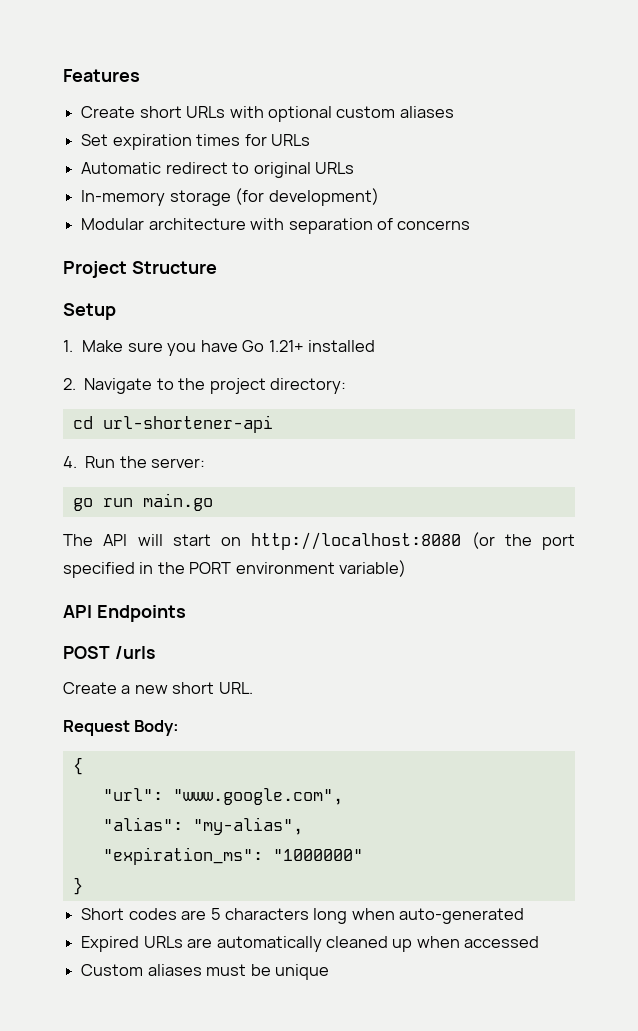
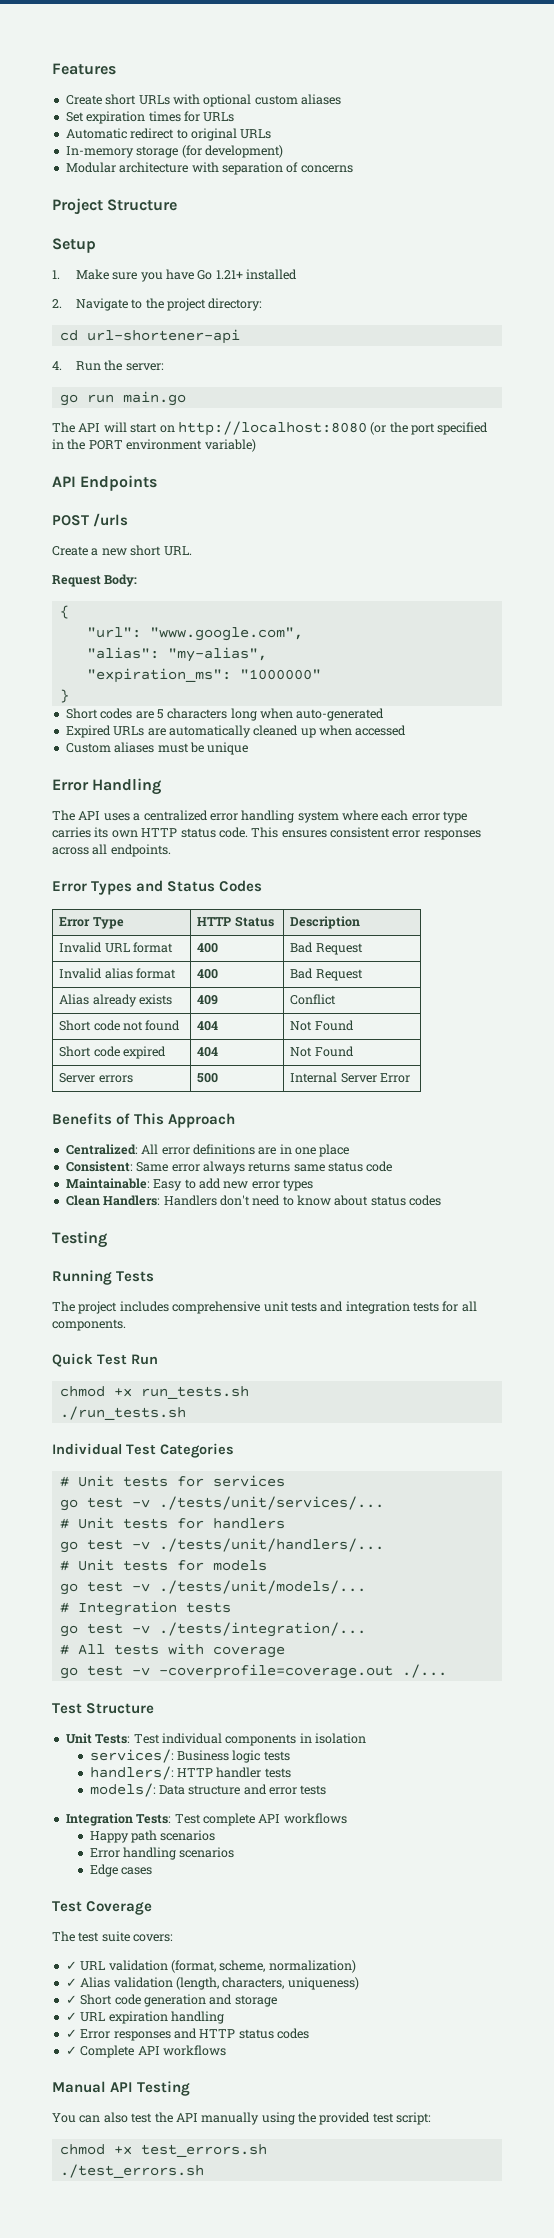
+ Error Handling
+ The API uses a centralized error handling system where each error type carries its own HTTP status code. This ensures consistent error responses across all endpoints.
+ Error Types and Status Codes
+ Error Type | HTTP Status | Description
+ Invalid URL format | 400 | Bad Request
+ Invalid alias format | 400 | Bad Request
+ Alias already exists | 409 | Conflict
+ Short code not found | 404 | Not Found
+ Short code expired | 404 | Not Found
+ Server errors | 500 | Internal Server Error
+ Benefits of This Approach
+ Centralized: All error definitions are in one place
+ Consistent: Same error always returns same status code
+ Maintainable: Easy to add new error types
+ Clean Handlers: Handlers don't need to know about status codes
+ Testing
+ Running Tests
+ The project includes comprehensive unit tests and integration tests for all components.
+ Quick Test Run
+ chmod +x run_tests.sh
+ ./run_tests.sh
+ Individual Test Categories
+ # Unit tests for services
+ go test -v ./tests/unit/services/...
+ # Unit tests for handlers
+ go test -v ./tests/unit/handlers/...
+ # Unit tests for models
+ go test -v ./tests/unit/models/...
+ # Integration tests
+ go test -v ./tests/integration/...
+ # All tests with coverage
+ go test -v -coverprofile=coverage.out ./...
+ Test Structure
+ Unit Tests: Test individual components in isolation
+ services/: Business logic tests
+ handlers/: HTTP handler tests
+ models/: Data structure and error tests
+ Integration Tests: Test complete API workflows
+ Happy path scenarios
+ Error handling scenarios
+ Edge cases
+ Test Coverage
+ The test suite covers:
+ ✓ URL validation (format, scheme, normalization)
+ ✓ Alias validation (length, characters, uniqueness)
+ ✓ Short code generation and storage
+ ✓ URL expiration handling
+ ✓ Error responses and HTTP status codes
+ ✓ Complete API workflows
+ Manual API Testing
+ You can also test the API manually using the provided test script:
+ chmod +x test_errors.sh
+ ./test_errors.sh

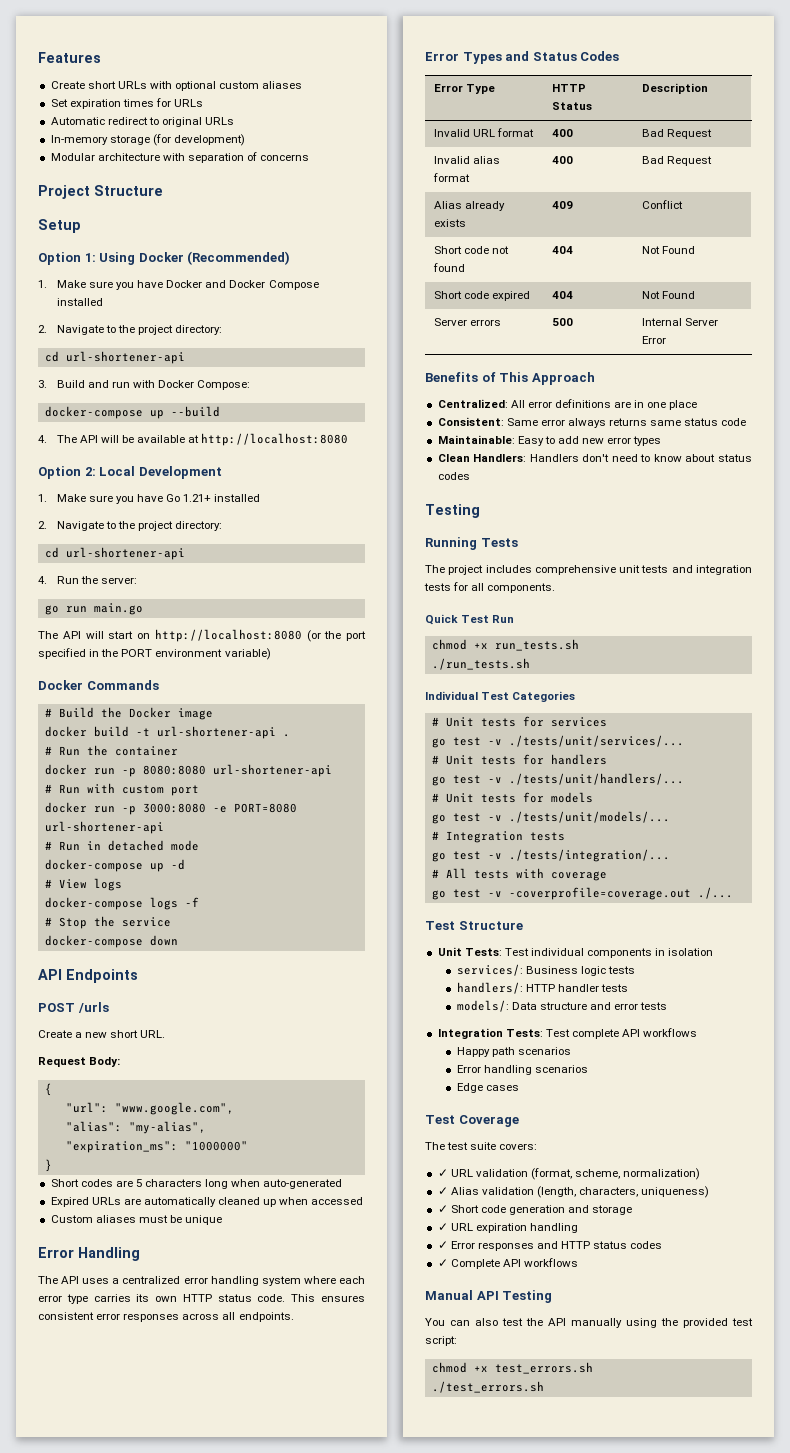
+ Option 1: Using Docker (Recommended)
+ 1. Make sure you have Docker and Docker Compose installed
+ 2. Navigate to the project directory:
+ cd url-shortener-api
+ 3. Build and run with Docker Compose:
+ docker-compose up --build
+ 4. The API will be available at http://localhost:8080
+ Option 2: Local Development
+ Docker Commands
+ # Build the Docker image
+ docker build -t url-shortener-api .
+ # Run the container
+ docker run -p 8080:8080 url-shortener-api
+ # Run with custom port
+ docker run -p 3000:8080 -e PORT=8080 url-shortener-api
+ # Run in detached mode
+ docker-compose up -d
+ # View logs
+ docker-compose logs -f
+ # Stop the service
+ docker-compose down

